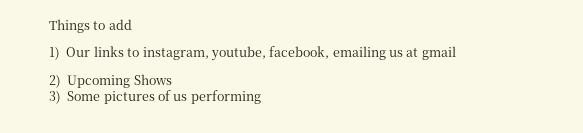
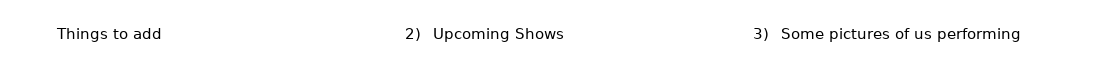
- 1) Our links to instagram, youtube, facebook, emailing us at gmail

